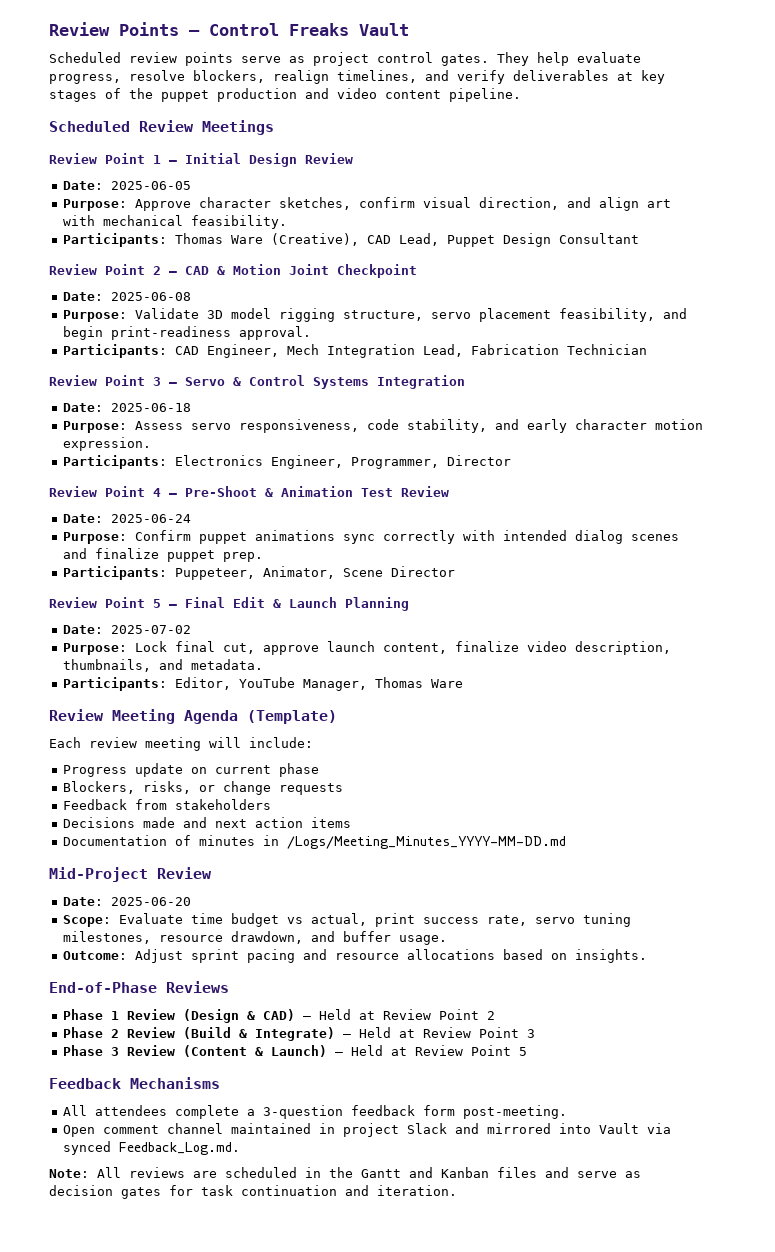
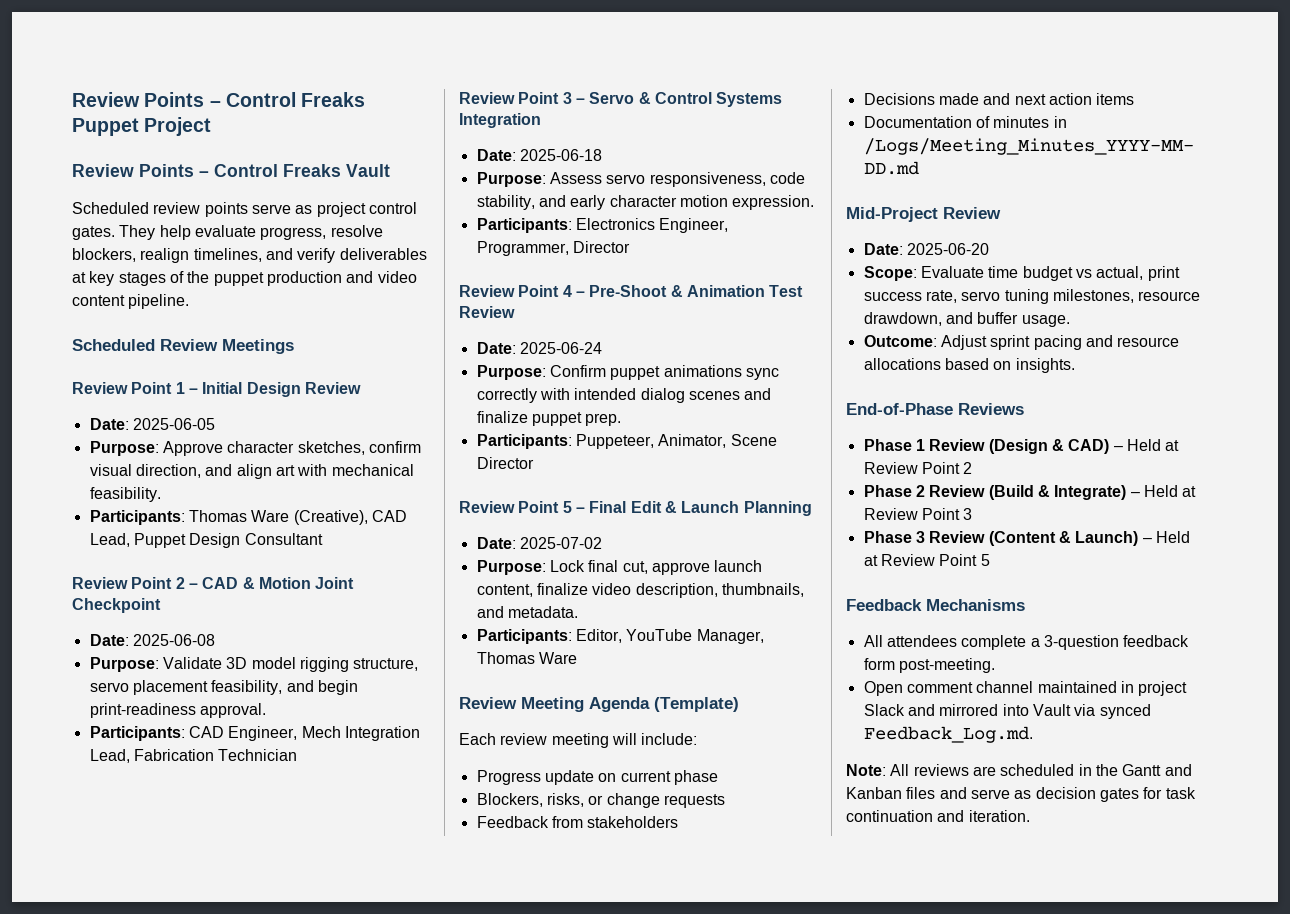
+ Review Points – Control Freaks Puppet Project

